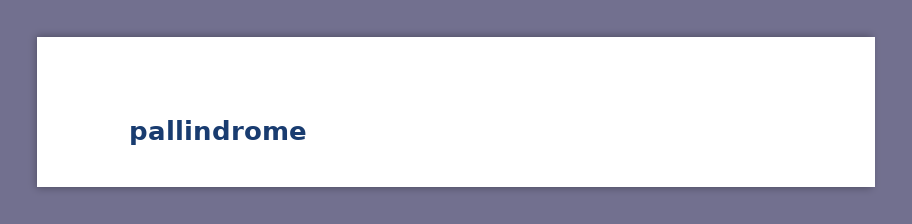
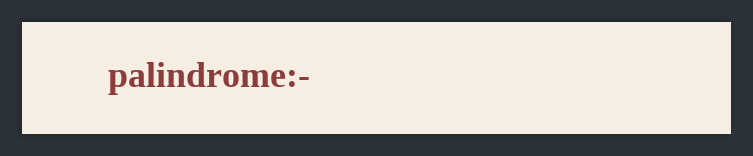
- pallindrome
+ palindrome:-

